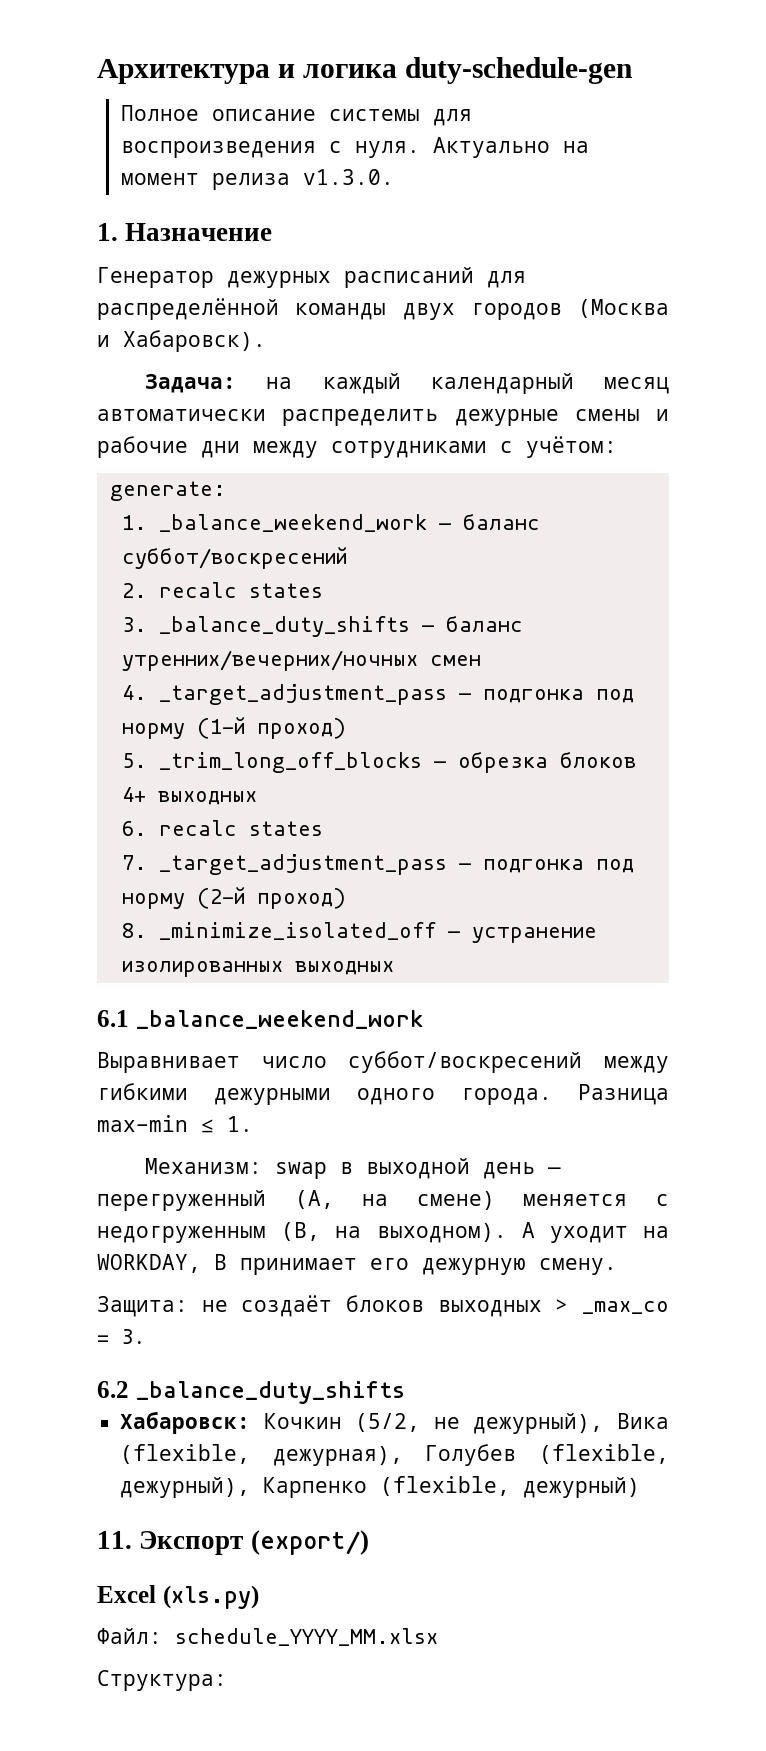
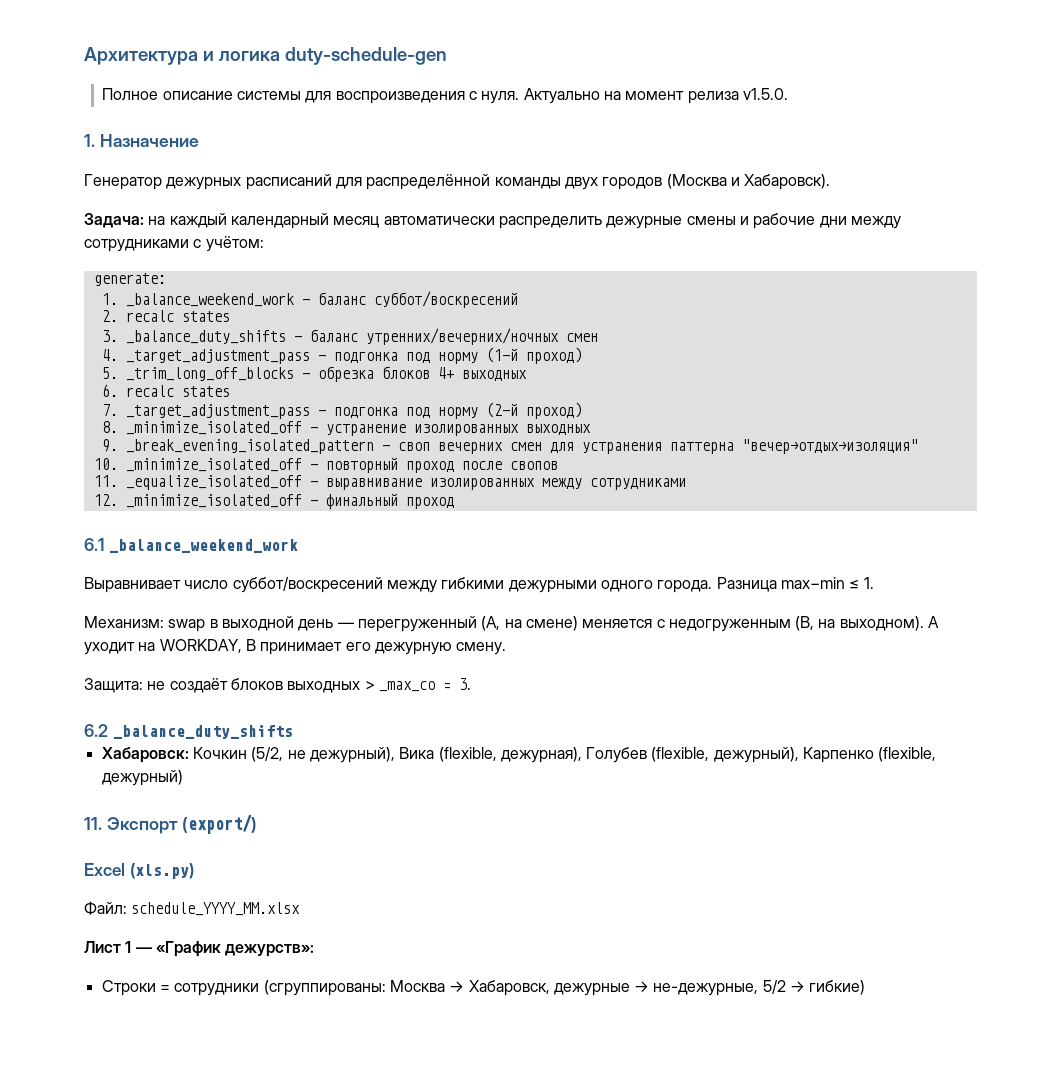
- Актуально на момент релиза v1.3.0.
+ Актуально на момент релиза v1.5.0.
+ 9. _break_evening_isolated_pattern — своп вечерних смен для устранения паттерна "вечер→отдых→изоляция"
+ 10. _minimize_isolated_off — повторный проход после свопов
+ 11. _equalize_isolated_off — выравнивание изолированных между сотрудниками
+ 12. _minimize_isolated_off — финальный проход
- Структура:
+ Лист 1 — «График дежурств»:
+ Строки = сотрудники (сгруппированы: Москва → Хабаровск, дежурные → не-дежурные, 5/2 → гибкие)

